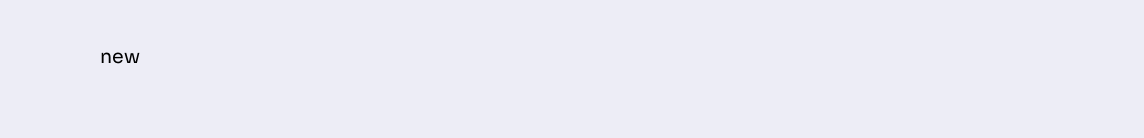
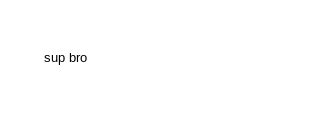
- new
+ sup bro

